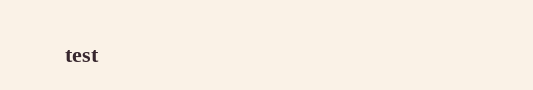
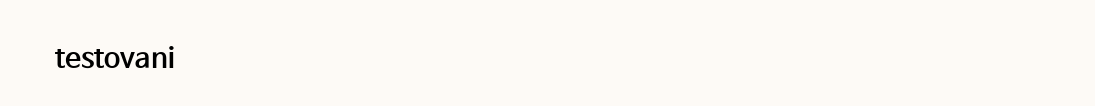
- test
+ testovani

